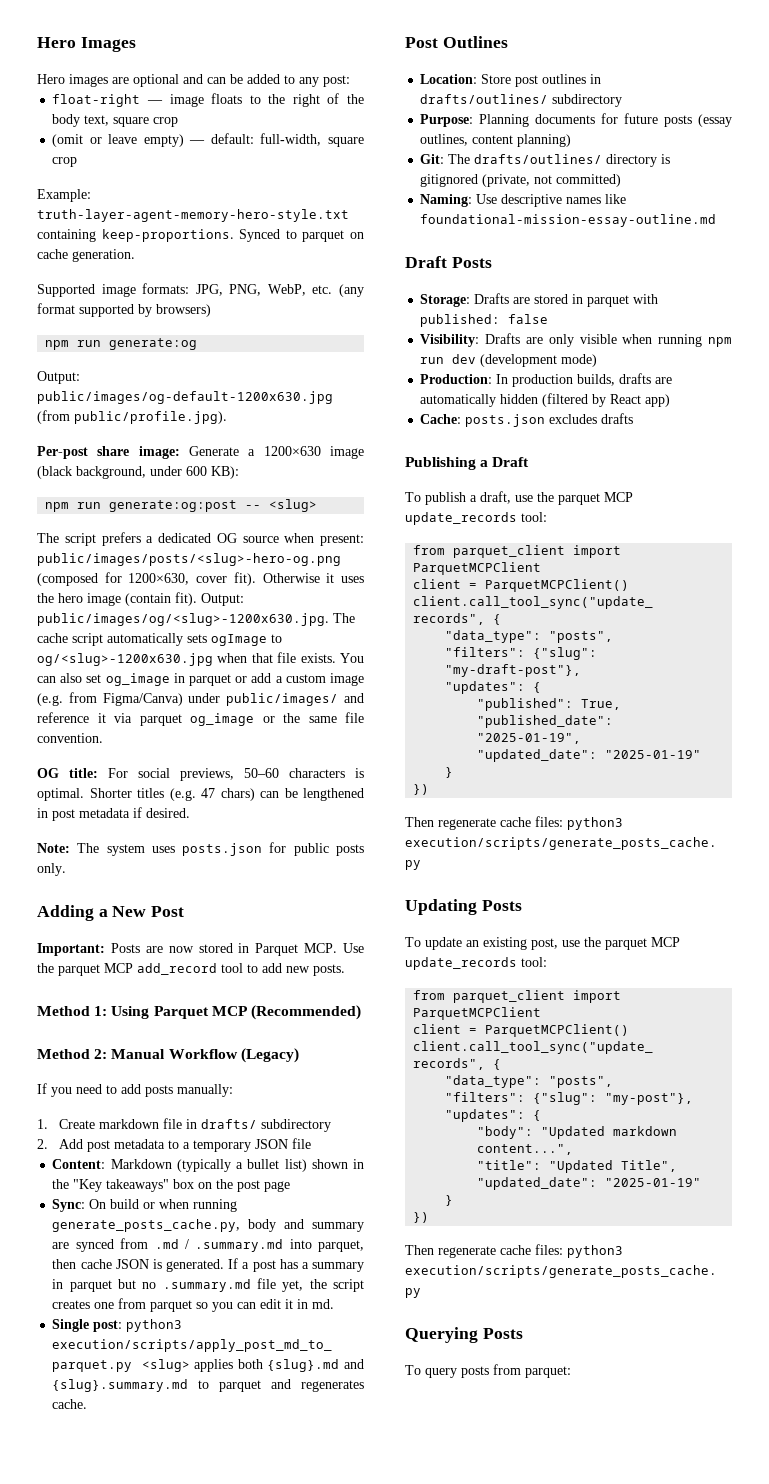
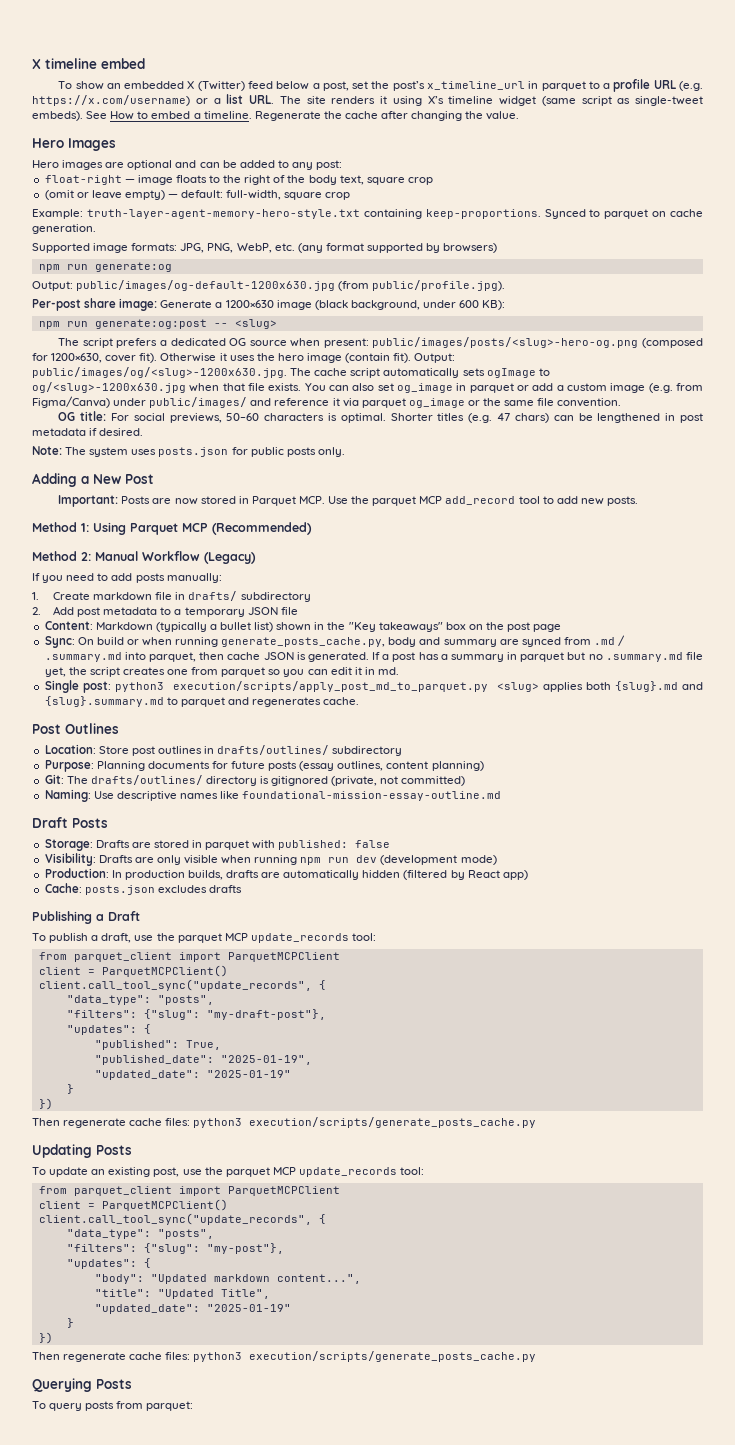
+ X timeline embed
+ To show an embedded X (Twitter) feed below a post, set the post’s x_timeline_url in parquet to a profile URL (e.g. https://x.com/username) or a list URL. The site renders it using X’s timeline widget (same script as single-tweet embeds). See How to embed a timeline. Regenerate the cache after changing the value.

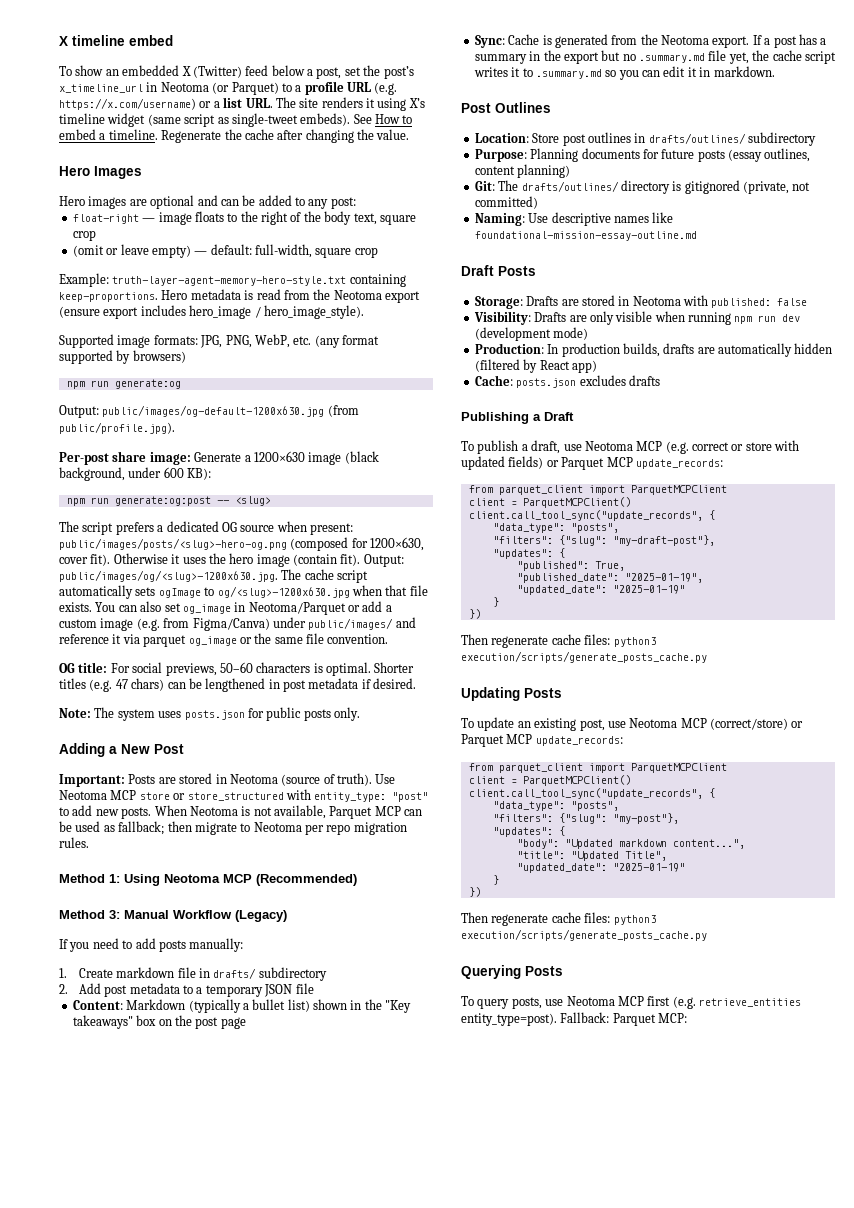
- To show an embedded X (Twitter) feed below a post, set the post’s x_timeline_url in parquet to a profile URL (e.g. https://x.com/username) or a list URL. The site renders it using X’s timeline widget (same script as single-tweet embeds).
+ To show an embedded X (Twitter) feed below a post, set the post’s x_timeline_url in Neotoma (or Parquet) to a profile URL (e.g. https://x.com/username) or a list URL. The site renders it using X’s timeline widget (same script as single-tweet embeds).
- Synced to parquet on cache generation.
+ Hero metadata is read from the Neotoma export (ensure export includes hero_image / hero_image_style).
- You can also set og_image in parquet or add a custom image (e.g. from Figma/Canva) under public/images/ and reference it via parquet og_image or the same file convention.
+ You can also set og_image in Neotoma/Parquet or add a custom image (e.g. from Figma/Canva) under public/images/ and reference it via parquet og_image or the same file convention.
- Important: Posts are now stored in Parquet MCP. Use the parquet MCP add_record tool to add new posts.
+ Important: Posts are stored in Neotoma (source of truth). Use Neotoma MCP store or store_structured with entity_type: "post" to add new posts. When Neotoma is not available, Parquet MCP can be used as fallback; then migrate to Neotoma per repo migration rules.
- Method 1: Using Parquet MCP (Recommended)
+ Method 1: Using Neotoma MCP (Recommended)
- Method 2: Manual Workflow (Legacy)
+ Method 3: Manual Workflow (Legacy)
- Sync: On build or when running generate_posts_cache.py, body and summary are synced from .md / .summary.md into parquet, then cache JSON is generated.
+ Sync: Cache is generated from the Neotoma export.
- If a post has a summary in parquet but no .summary.md file yet, the script creates one from parquet so you can edit it in md.
- Single post: python3 execution/scripts/apply_post_md_to_parquet.py <slug> applies both {slug}.md and {slug}.summary.md to parquet and regenerates cache.
+ If a post has a summary in the export but no .summary.md file yet, the cache script writes it to .summary.md so you can edit it in markdown.
- Storage: Drafts are stored in parquet with published: false
+ Storage: Drafts are stored in Neotoma with published: false
- To publish a draft, use the parquet MCP update_records tool:
+ To publish a draft, use Neotoma MCP (e.g. correct or store with updated fields) or Parquet MCP update_records:
- To update an existing post, use the parquet MCP update_records tool:
+ To update an existing post, use Neotoma MCP (correct/store) or Parquet MCP update_records:
- To query posts from parquet:
+ To query posts, use Neotoma MCP first (e.g. retrieve_entities entity_type=post). Fallback: Parquet MCP:

